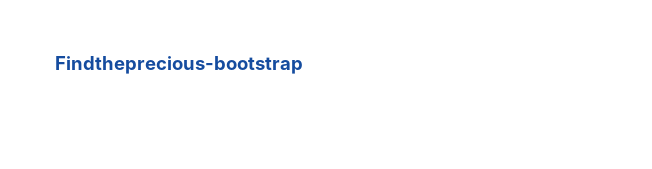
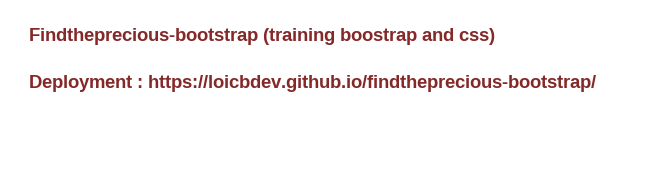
- Findtheprecious-bootstrap
+ Findtheprecious-bootstrap (training boostrap and css)
+ Deployment : https://loicbdev.github.io/findtheprecious-bootstrap/

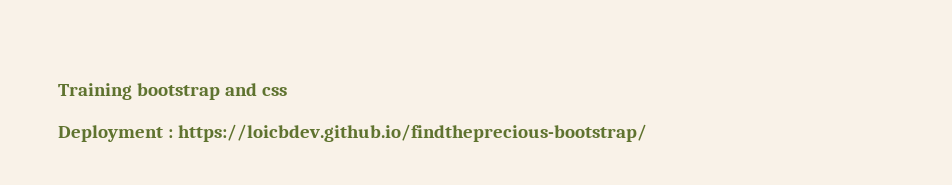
- Findtheprecious-bootstrap (training boostrap and css)
+ Training bootstrap and css

